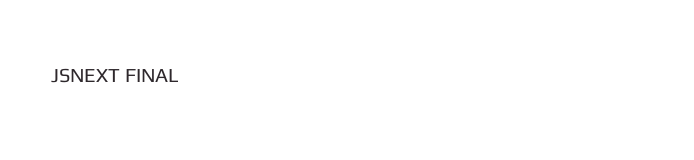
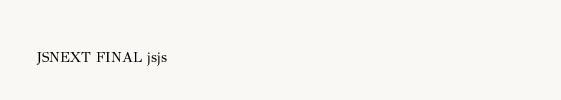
- JSNEXT FINAL
+ JSNEXT FINAL jsjs

